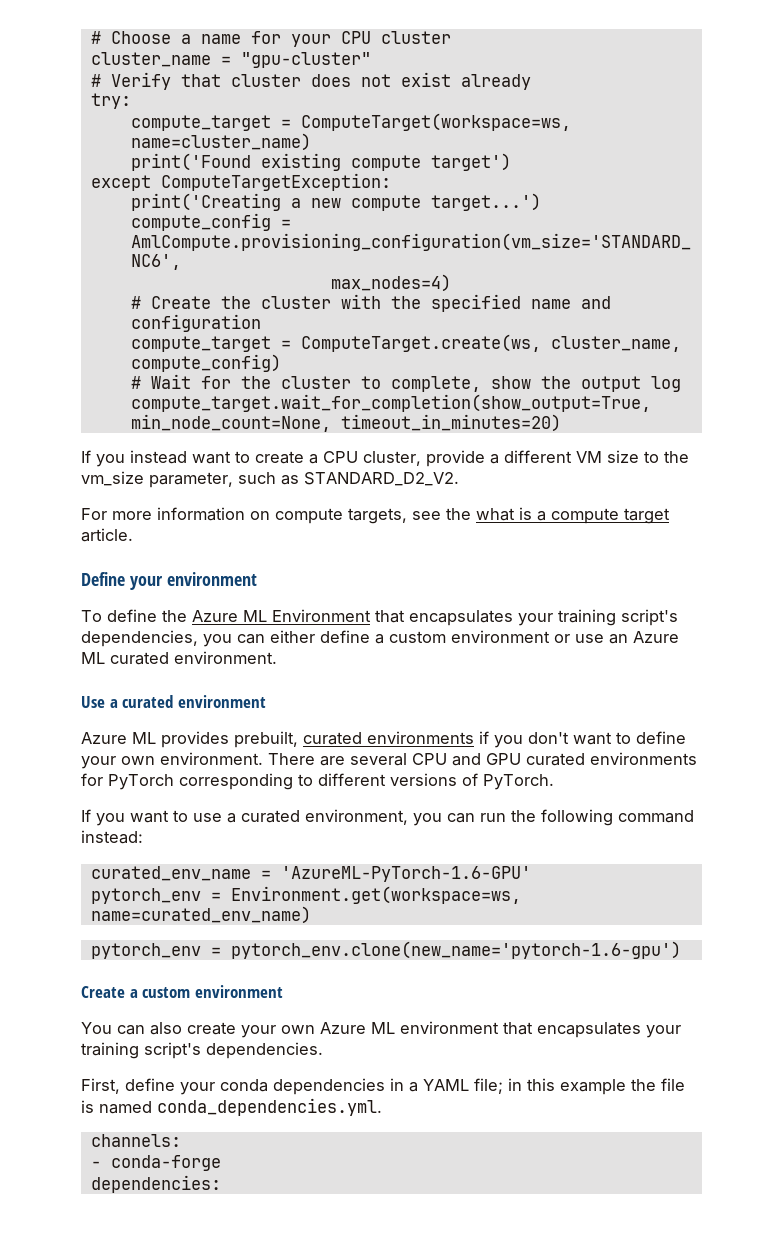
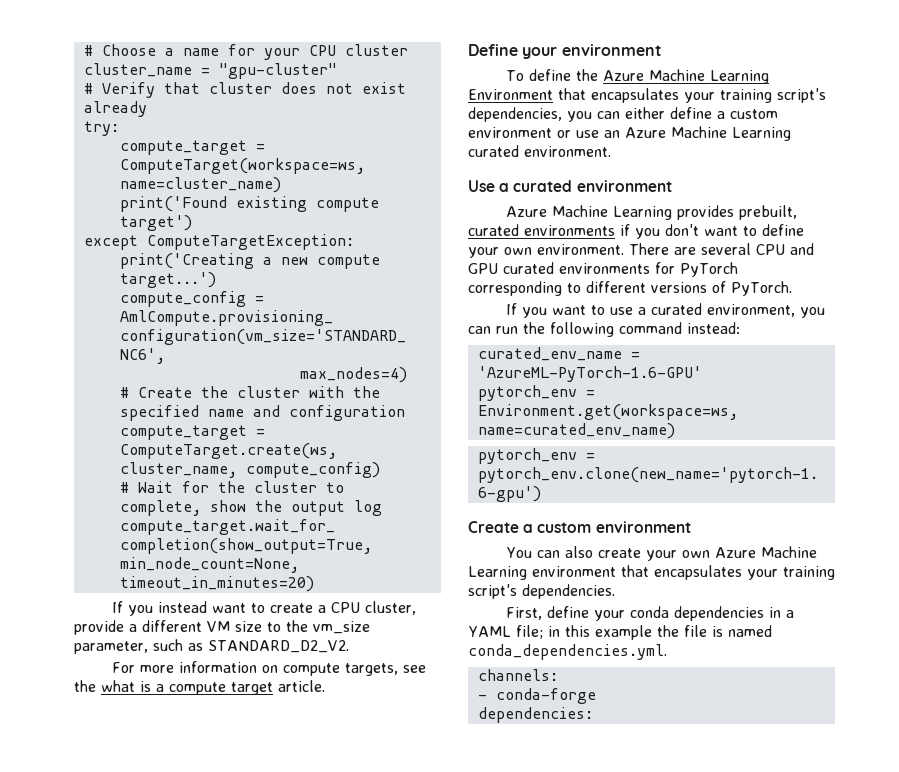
- To define the Azure ML Environment that encapsulates your training script's dependencies, you can either define a custom environment or use an Azure ML curated environment.
+ To define the Azure Machine Learning Environment that encapsulates your training script's dependencies, you can either define a custom environment or use an Azure Machine Learning curated environment.
- Azure ML provides prebuilt, curated environments if you don't want to define your own environment.
+ Azure Machine Learning provides prebuilt, curated environments if you don't want to define your own environment.
- You can also create your own Azure ML environment that encapsulates your training script's dependencies.
+ You can also create your own Azure Machine Learning environment that encapsulates your training script's dependencies.

